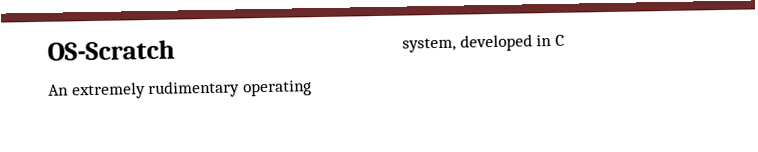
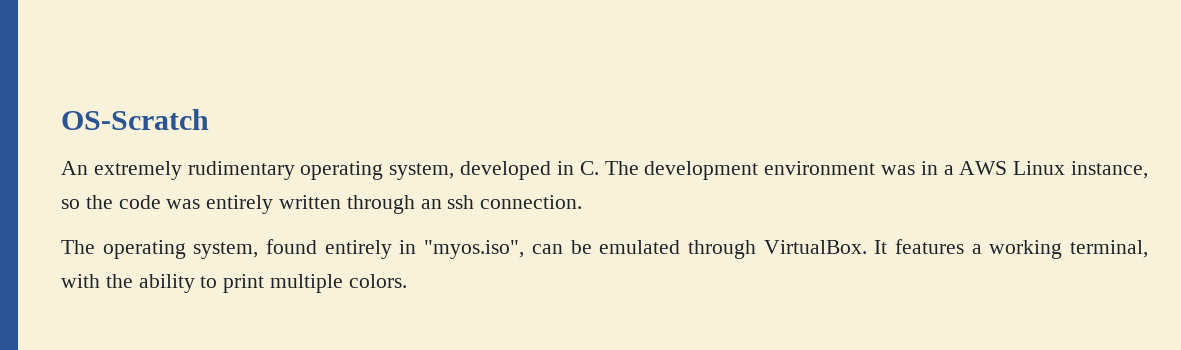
- An extremely rudimentary operating system, developed in C
+ An extremely rudimentary operating system, developed in C. The development environment was in a AWS Linux instance, so the code was entirely written through an ssh connection.
+ The operating system, found entirely in "myos.iso", can be emulated through VirtualBox. It features a working terminal, with the ability to print multiple colors.

